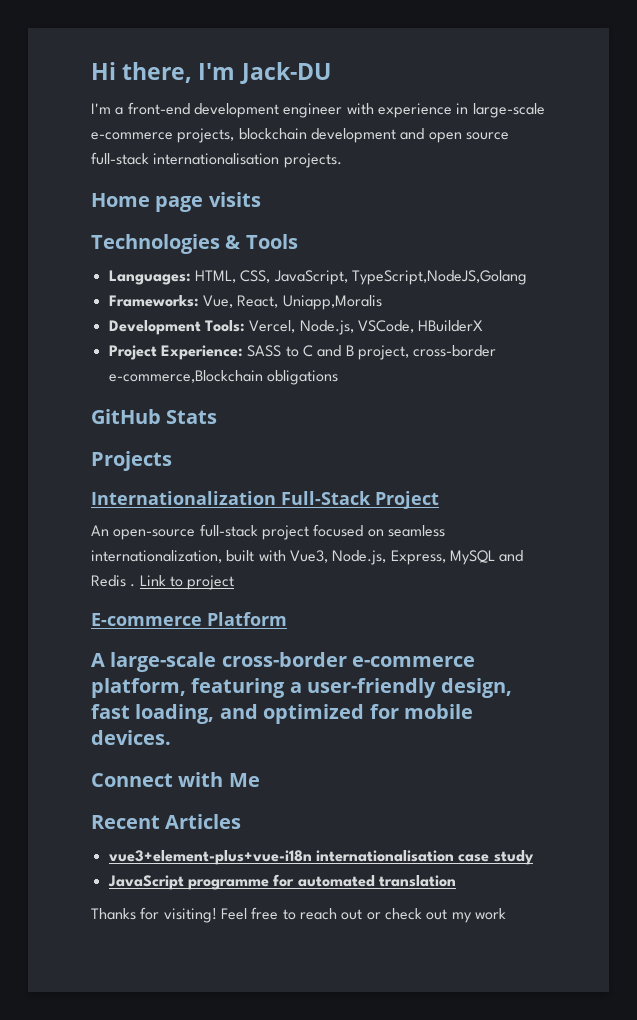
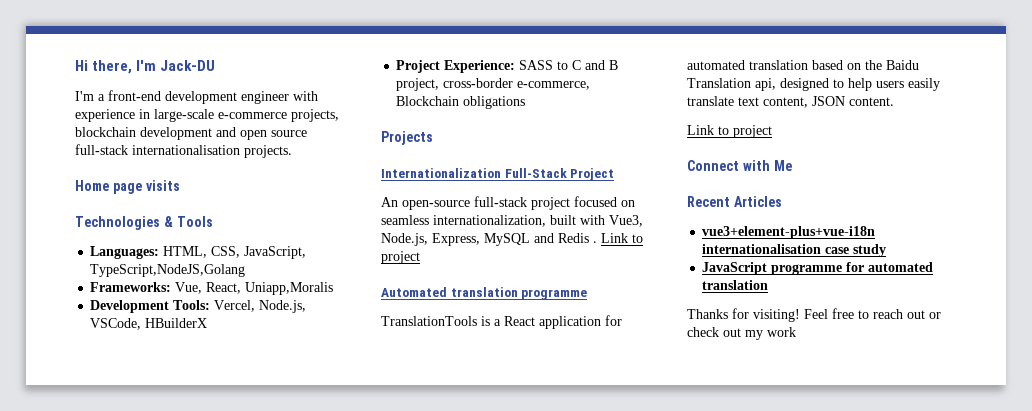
- Project Experience: SASS to C and B project, cross-border e-commerce,Blockchain obligations
+ Project Experience: SASS to C and B project, cross-border e-commerce, Blockchain obligations
- GitHub Stats
- E-commerce Platform
- A large-scale cross-border e-commerce platform, featuring a user-friendly design, fast loading, and optimized for mobile devices.
+ Automated translation programme
+ TranslationTools is a React application for automated translation based on the Baidu Translation api, designed to help users easily translate text content, JSON content.
+ Link to project

